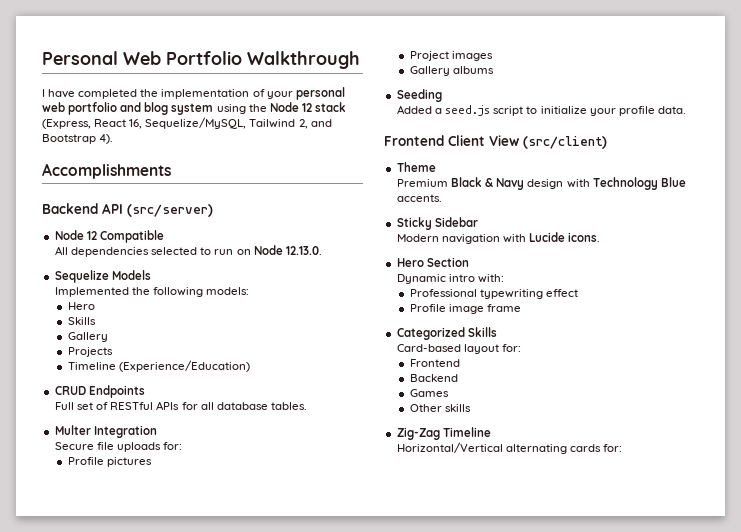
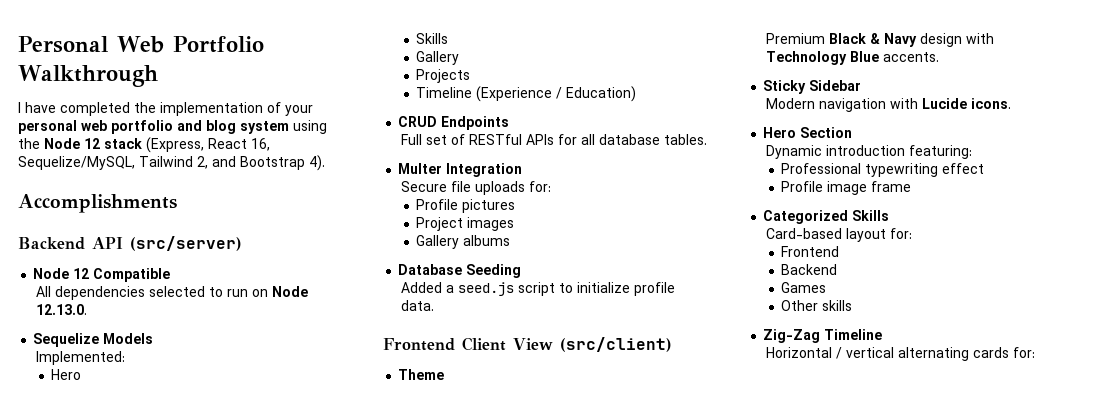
- Implemented the following models:
+ Implemented:
- Timeline (Experience/Education)
+ Timeline (Experience / Education)
- Seeding
+ Database Seeding
- Added a seed.js script to initialize your profile data.
+ Added a seed.js script to initialize profile data.
- Dynamic intro with:
+ Dynamic introduction featuring:
- Horizontal/Vertical alternating cards for:
+ Horizontal / vertical alternating cards for:

